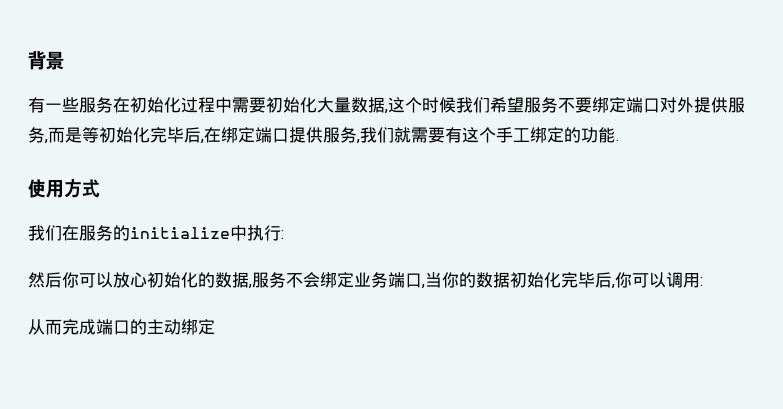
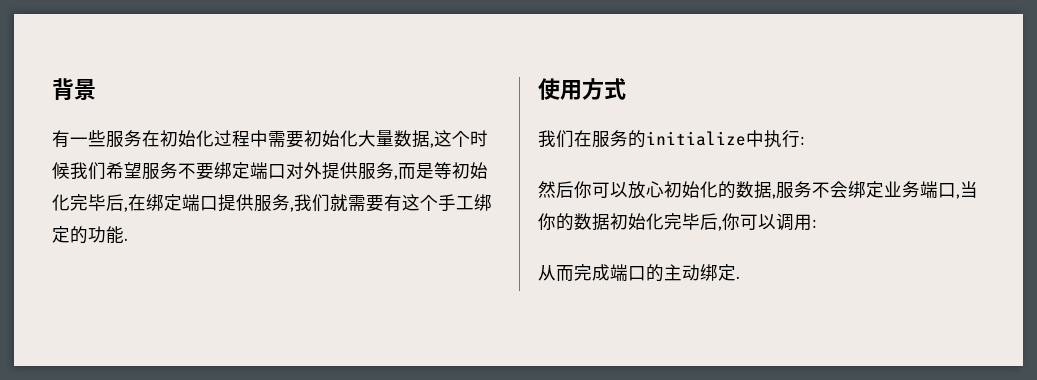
- 从而完成端口的主动绑定
+ 从而完成端口的主动绑定.

